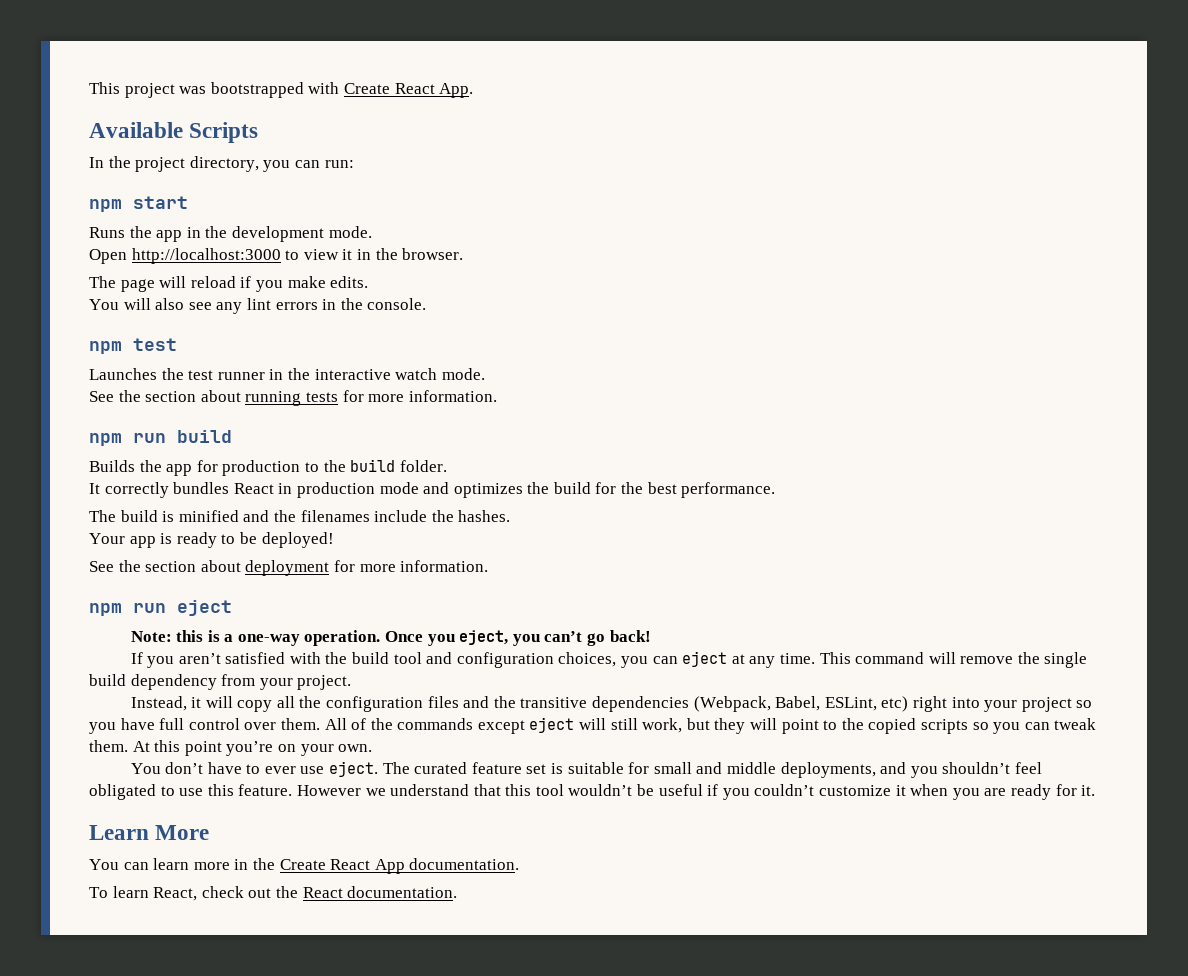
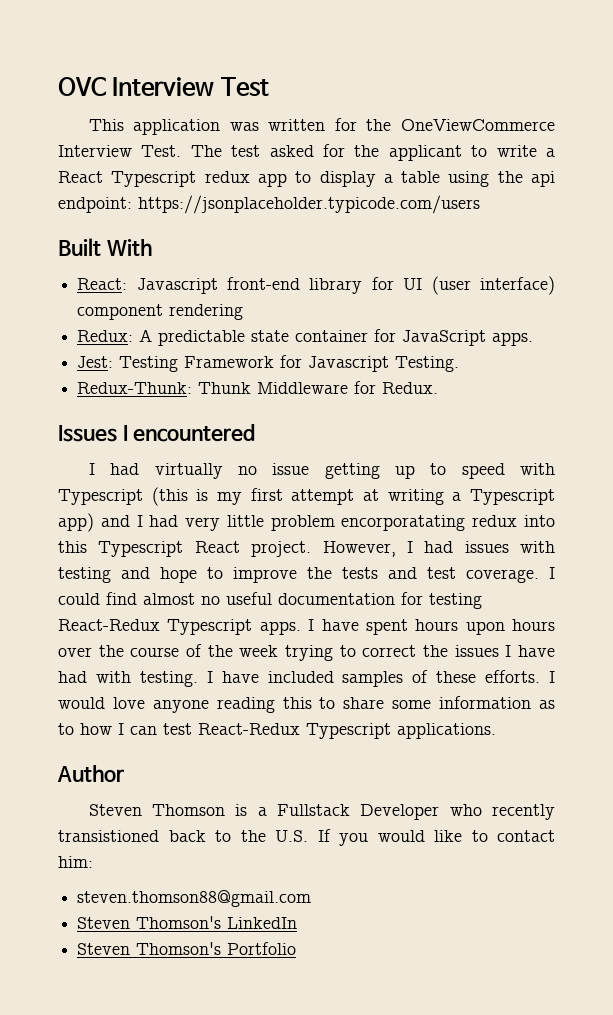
- This project was bootstrapped with Create React App.
- Available Scripts
- In the project directory, you can run:
- npm start
- Runs the app in the development mode.
- Open http://localhost:3000 to view it in the browser.
- The page will reload if you make edits.
- You will also see any lint errors in the console.
- npm test
- Launches the test runner in the interactive watch mode.
- See the section about running tests for more information.
- npm run build
- Builds the app for production to the build folder.
- It correctly bundles React in production mode and optimizes the build for the best performance.
- The build is minified and the filenames include the hashes.
- Your app is ready to be deployed!
- See the section about deployment for more information.
- npm run eject
- Note: this is a one-way operation. Once you eject, you can’t go back!
- If you aren’t satisfied with the build tool and configuration choices, you can eject at any time. This command will remove the single build dependency from your project.
- Instead, it will copy all the configuration files and the transitive dependencies (Webpack, Babel, ESLint, etc) right into your project so you have full control over them. All of the commands except eject will still work, but they will point to the copied scripts so you can tweak them. At this point you’re on your own.
- You don’t have to ever use eject. The curated feature set is suitable for small and middle deployments, and you shouldn’t feel obligated to use this feature. However we understand that this tool wouldn’t be useful if you couldn’t customize it when you are ready for it.
- Learn More
- You can learn more in the Create React App documentation.
- To learn React, check out the React documentation.
+ OVC Interview Test
+ This application was written for the OneViewCommerce Interview Test. The test asked for the applicant to write a React Typescript redux app to display a table using the api endpoint: https://jsonplaceholder.typicode.com/users
+ Built With
+ React: Javascript front-end library for UI (user interface) component rendering
+ Redux: A predictable state container for JavaScript apps.
+ Jest: Testing Framework for Javascript Testing.
+ Redux-Thunk: Thunk Middleware for Redux.
+ Issues I encountered
+ I had virtually no issue getting up to speed with Typescript (this is my first attempt at writing a Typescript app) and I had very little problem encorporatating redux into this Typescript React project. However, I had issues with testing and hope to improve the tests and test coverage. I could find almost no useful documentation for testing React-Redux Typescript apps. I have spent hours upon hours over the course of the week trying to correct the issues I have had with testing. I have included samples of these efforts. I would love anyone reading this to share some information as to how I can test React-Redux Typescript applications.
+ Author
+ Steven Thomson is a Fullstack Developer who recently transistioned back to the U.S. If you would like to contact him:
+ steven.thomson88@gmail.com
+ Steven Thomson's LinkedIn
+ Steven Thomson's Portfolio

